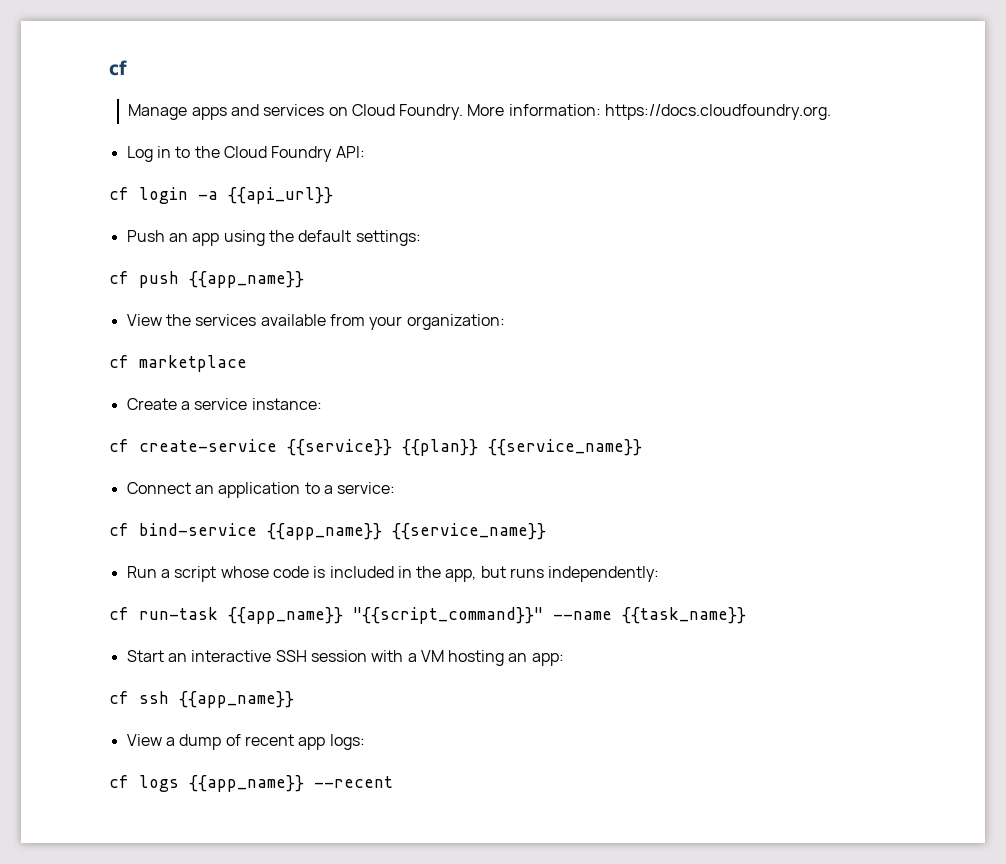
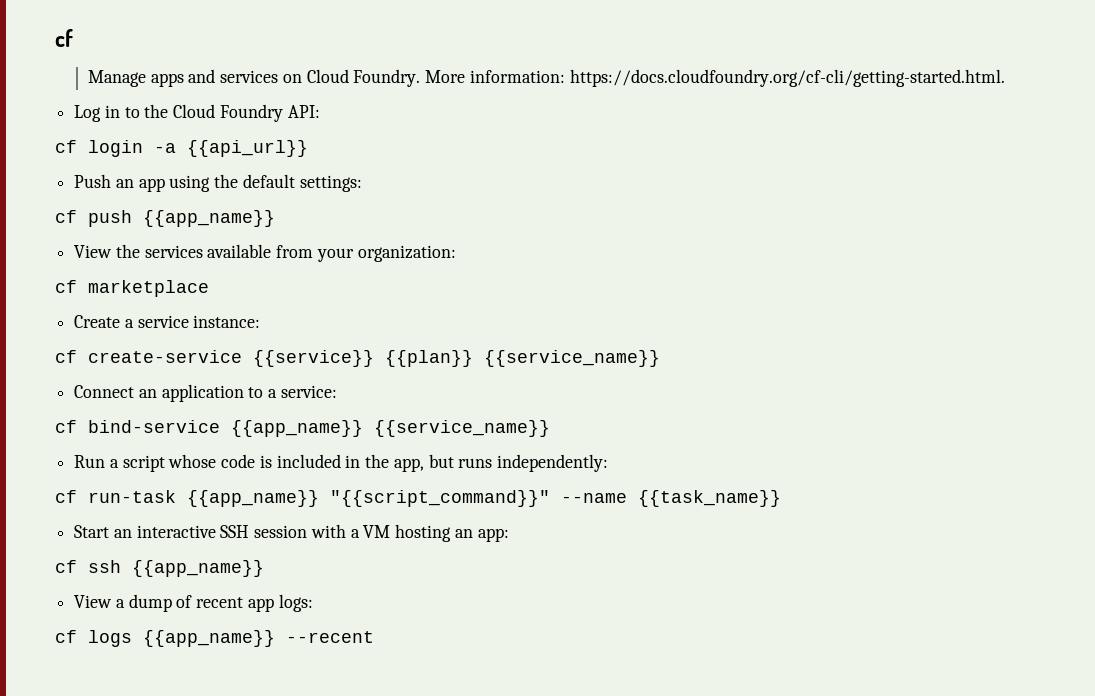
- More information: https://docs.cloudfoundry.org.
+ More information: https://docs.cloudfoundry.org/cf-cli/getting-started.html.

